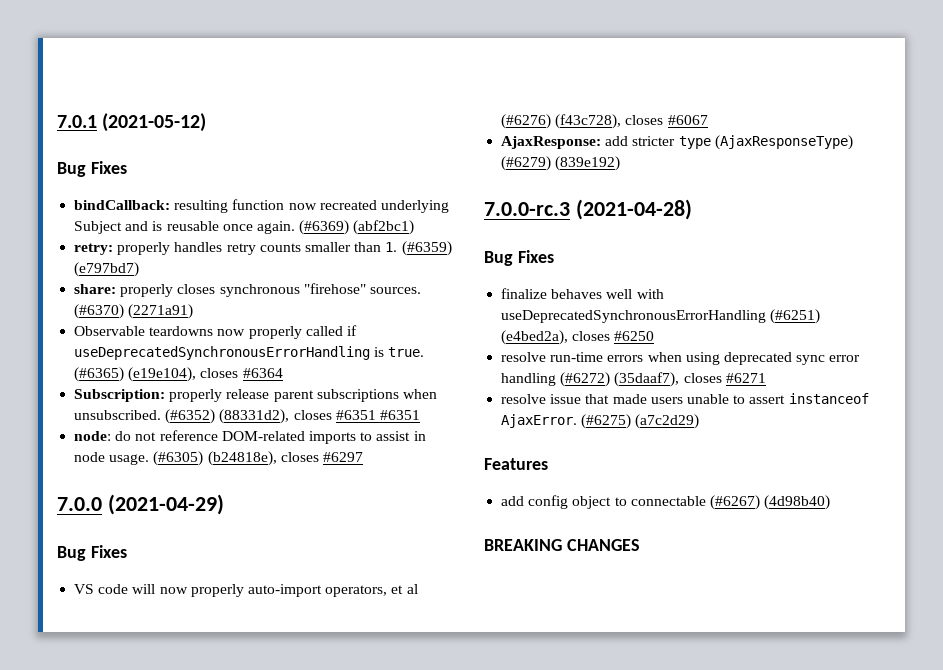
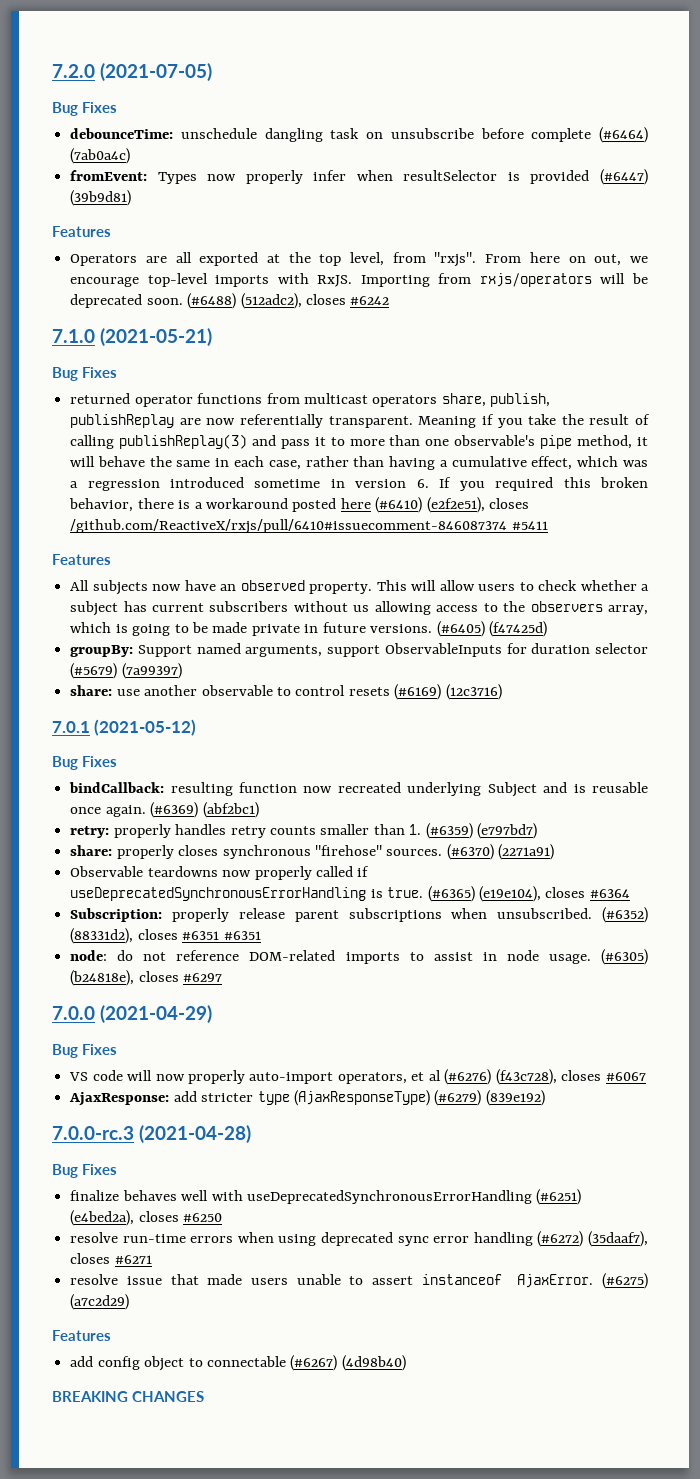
+ 7.2.0 (2021-07-05)
+ Bug Fixes
+ debounceTime: unschedule dangling task on unsubscribe before complete (#6464) (7ab0a4c)
+ fromEvent: Types now properly infer when resultSelector is provided (#6447) (39b9d81)
+ Features
+ Operators are all exported at the top level, from "rxjs". From here on out, we encourage top-level imports with RxJS. Importing from rxjs/operators will be deprecated soon. (#6488) (512adc2), closes #6242
+ 7.1.0 (2021-05-21)
+ Bug Fixes
+ returned operator functions from multicast operators share, publish, publishReplay are now referentially transparent. Meaning if you take the result of calling publishReplay(3) and pass it to more than one observable's pipe method, it will behave the same in each case, rather than having a cumulative effect, which was a regression introduced sometime in version 6. If you required this broken behavior, there is a workaround posted here (#6410) (e2f2e51), closes /github.com/ReactiveX/rxjs/pull/6410#issuecomment-846087374 #5411
+ Features
+ All subjects now have an observed property. This will allow users to check whether a subject has current subscribers without us allowing access to the observers array, which is going to be made private in future versions. (#6405) (f47425d)
+ groupBy: Support named arguments, support ObservableInputs for duration selector (#5679) (7a99397)
+ share: use another observable to control resets (#6169) (12c3716)

